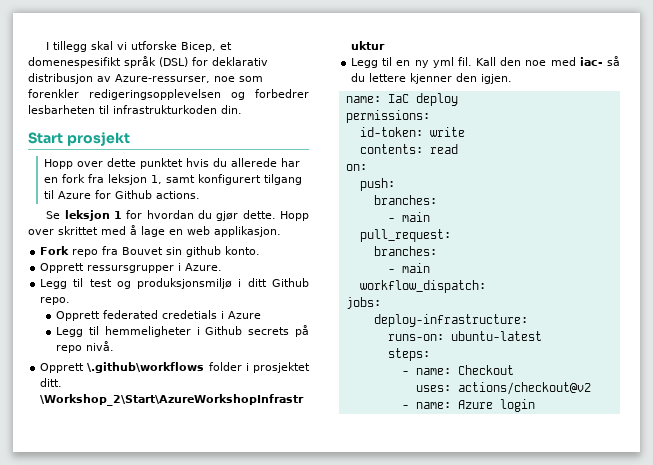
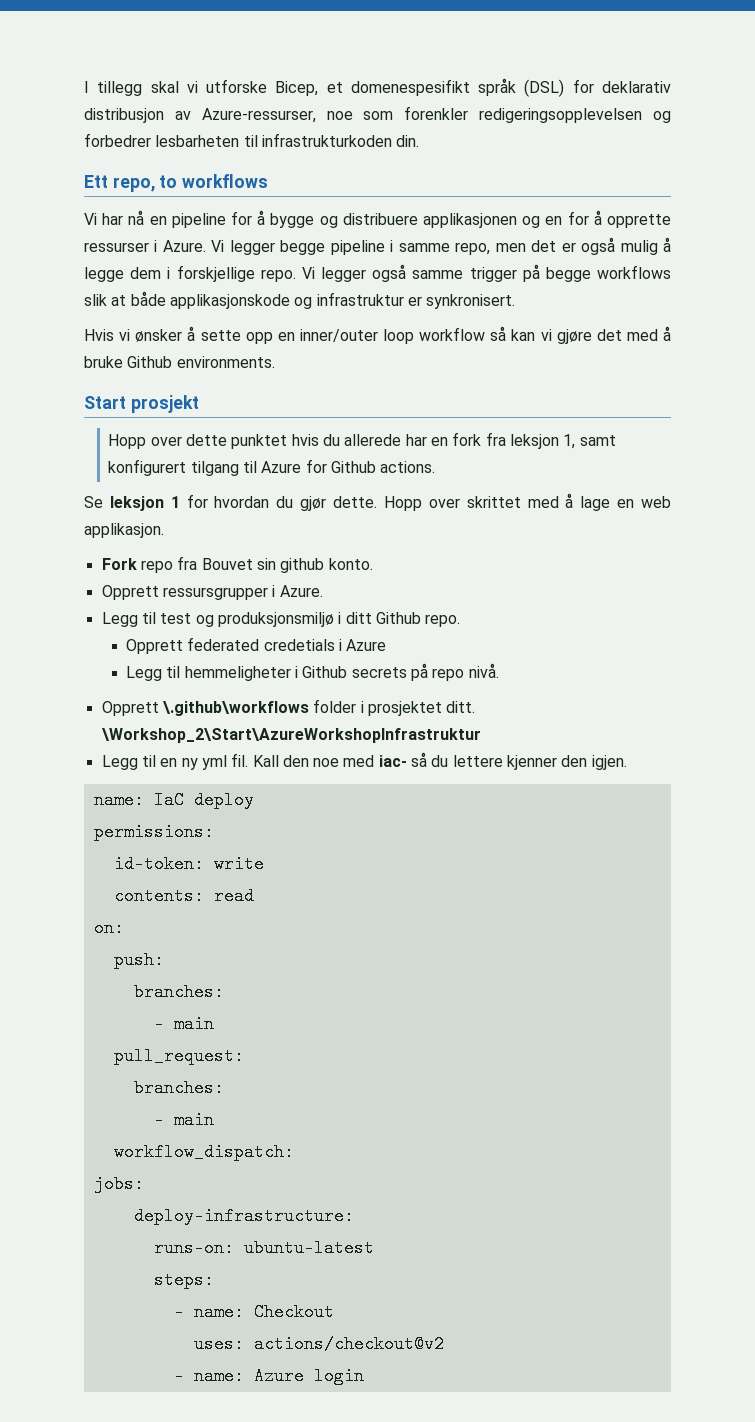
+ Ett repo, to workflows
+ Vi har nå en pipeline for å bygge og distribuere applikasjonen og en for å opprette ressurser i Azure. Vi legger begge pipeline i samme repo, men det er også mulig å legge dem i forskjellige repo. Vi legger også samme trigger på begge workflows slik at både applikasjonskode og infrastruktur er synkronisert.
+ Hvis vi ønsker å sette opp en inner/outer loop workflow så kan vi gjøre det med å bruke Github environments.

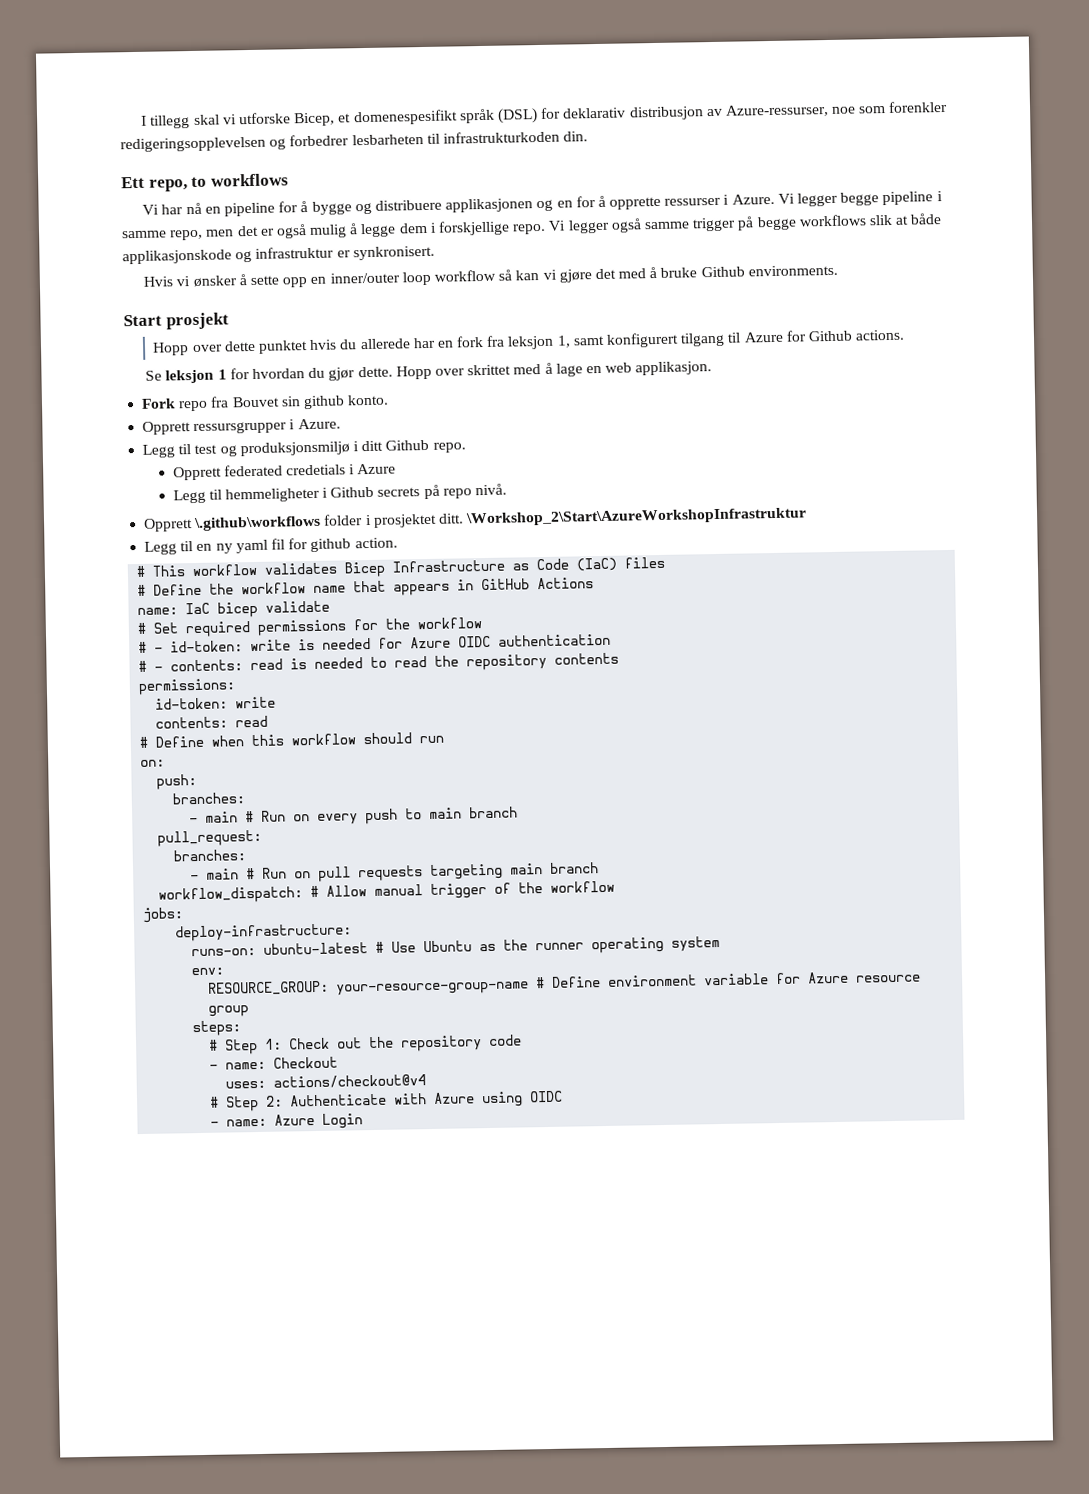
- Legg til en ny yml fil. Kall den noe med iac- så du lettere kjenner den igjen.
- name: IaC deploy
+ Legg til en ny yaml fil for github action.
+ # This workflow validates Bicep Infrastructure as Code (IaC) files
+ # Define the workflow name that appears in GitHub Actions
+ name: IaC bicep validate
+ # Set required permissions for the workflow
+ # - id-token: write is needed for Azure OIDC authentication
+ # - contents: read is needed to read the repository contents
+ # Define when this workflow should run
  push:
  branches:
- - main
+ - main # Run on every push to main branch
  pull_request:
  branches:
- - main
- workflow_dispatch:
+ - main # Run on pull requests targeting main branch
+ workflow_dispatch: # Allow manual trigger of the workflow
  jobs:
  deploy-infrastructure:
- runs-on: ubuntu-latest
+ runs-on: ubuntu-latest # Use Ubuntu as the runner operating system
+ env:
+ RESOURCE_GROUP: your-resource-group-name # Define environment variable for Azure resource group
  steps:
+ # Step 1: Check out the repository code
  - name: Checkout
- uses: actions/checkout@v2
+ uses: actions/checkout@v4
+ # Step 2: Authenticate with Azure using OIDC
- - name: Azure login
+ - name: Azure Login

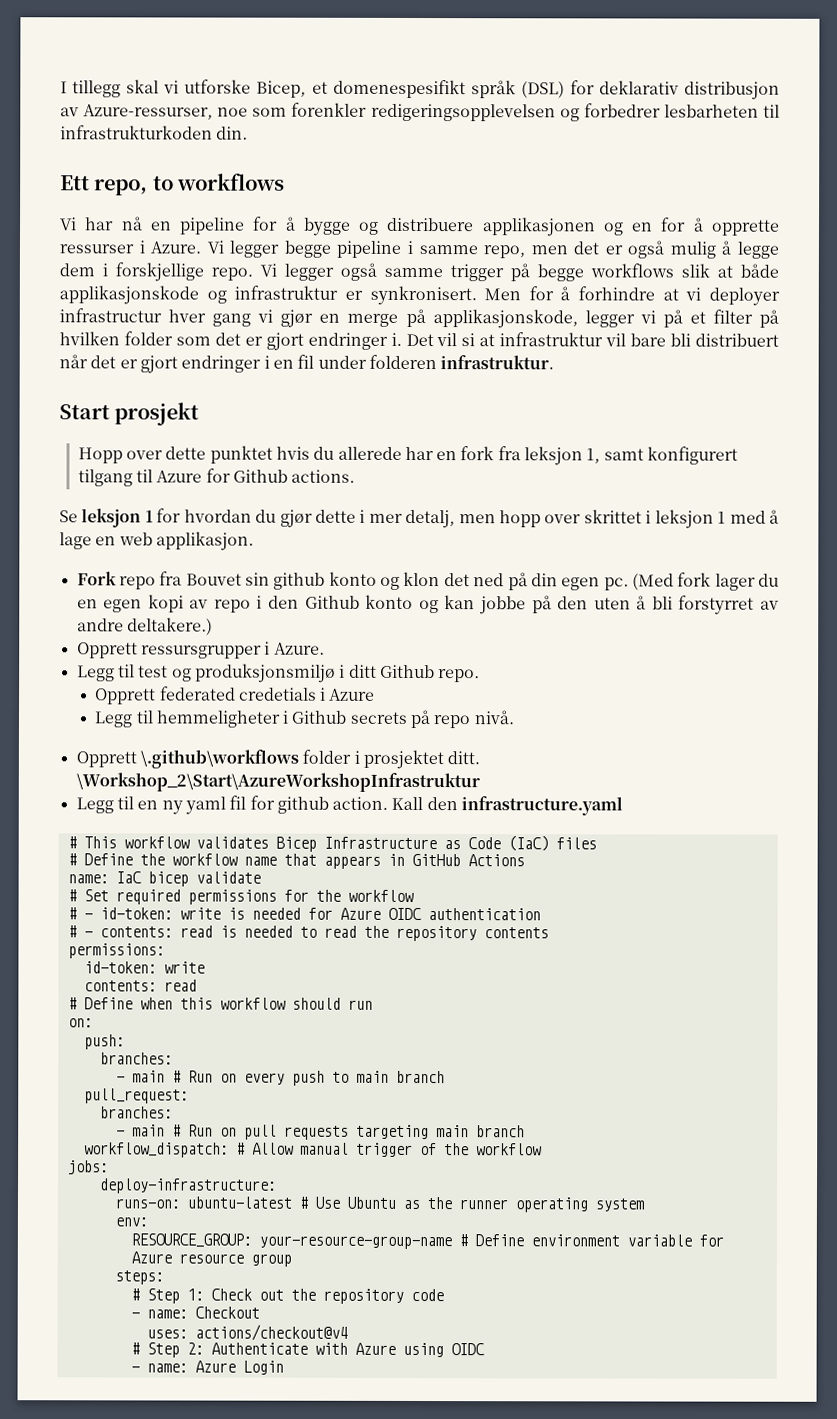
- Vi legger også samme trigger på begge workflows slik at både applikasjonskode og infrastruktur er synkronisert.
- Hvis vi ønsker å sette opp en inner/outer loop workflow så kan vi gjøre det med å bruke Github environments.
+ Vi legger også samme trigger på begge workflows slik at både applikasjonskode og infrastruktur er synkronisert. Men for å forhindre at vi deployer infrastructur hver gang vi gjør en merge på applikasjonskode, legger vi på et filter på hvilken folder som det er gjort endringer i. Det vil si at infrastruktur vil bare bli distribuert når det er gjort endringer i en fil under folderen infrastruktur.
- Se leksjon 1 for hvordan du gjør dette. Hopp over skrittet med å lage en web applikasjon.
+ Se leksjon 1 for hvordan du gjør dette i mer detalj, men hopp over skrittet i leksjon 1 med å lage en web applikasjon.
- Fork repo fra Bouvet sin github konto.
+ Fork repo fra Bouvet sin github konto og klon det ned på din egen pc. (Med fork lager du en egen kopi av repo i den Github konto og kan jobbe på den uten å bli forstyrret av andre deltakere.)
+ Kall den infrastructure.yaml

